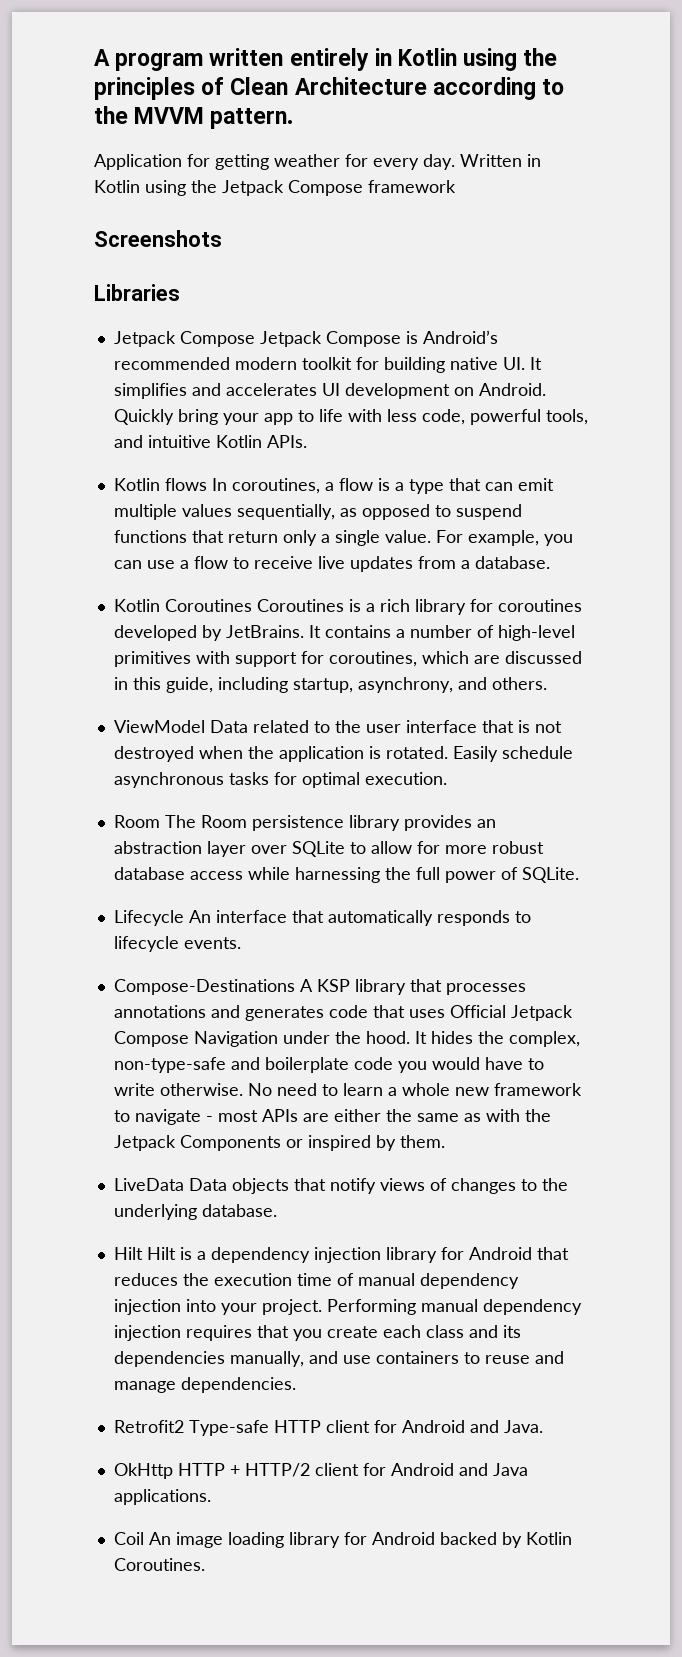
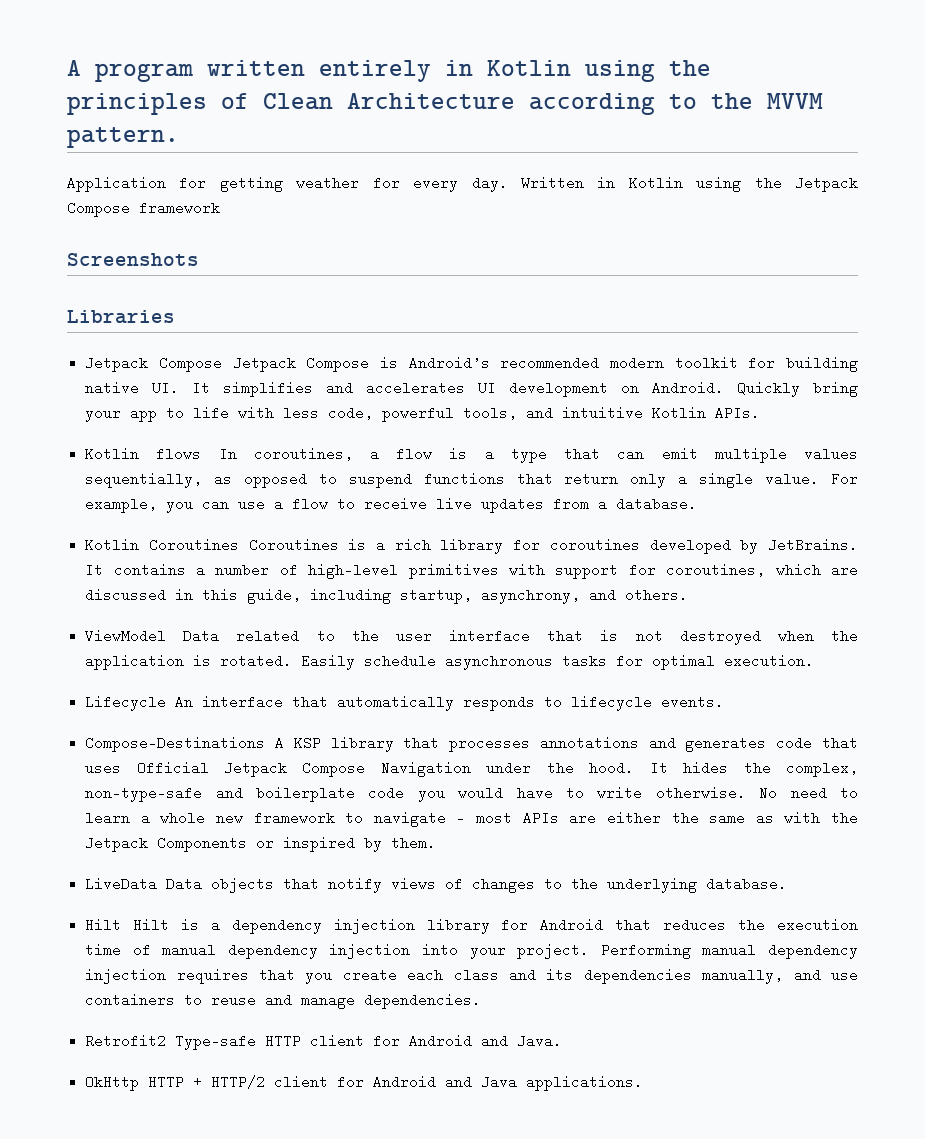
- Room The Room persistence library provides an abstraction layer over SQLite to allow for more robust database access while harnessing the full power of SQLite.
- Coil An image loading library for Android backed by Kotlin Coroutines.

